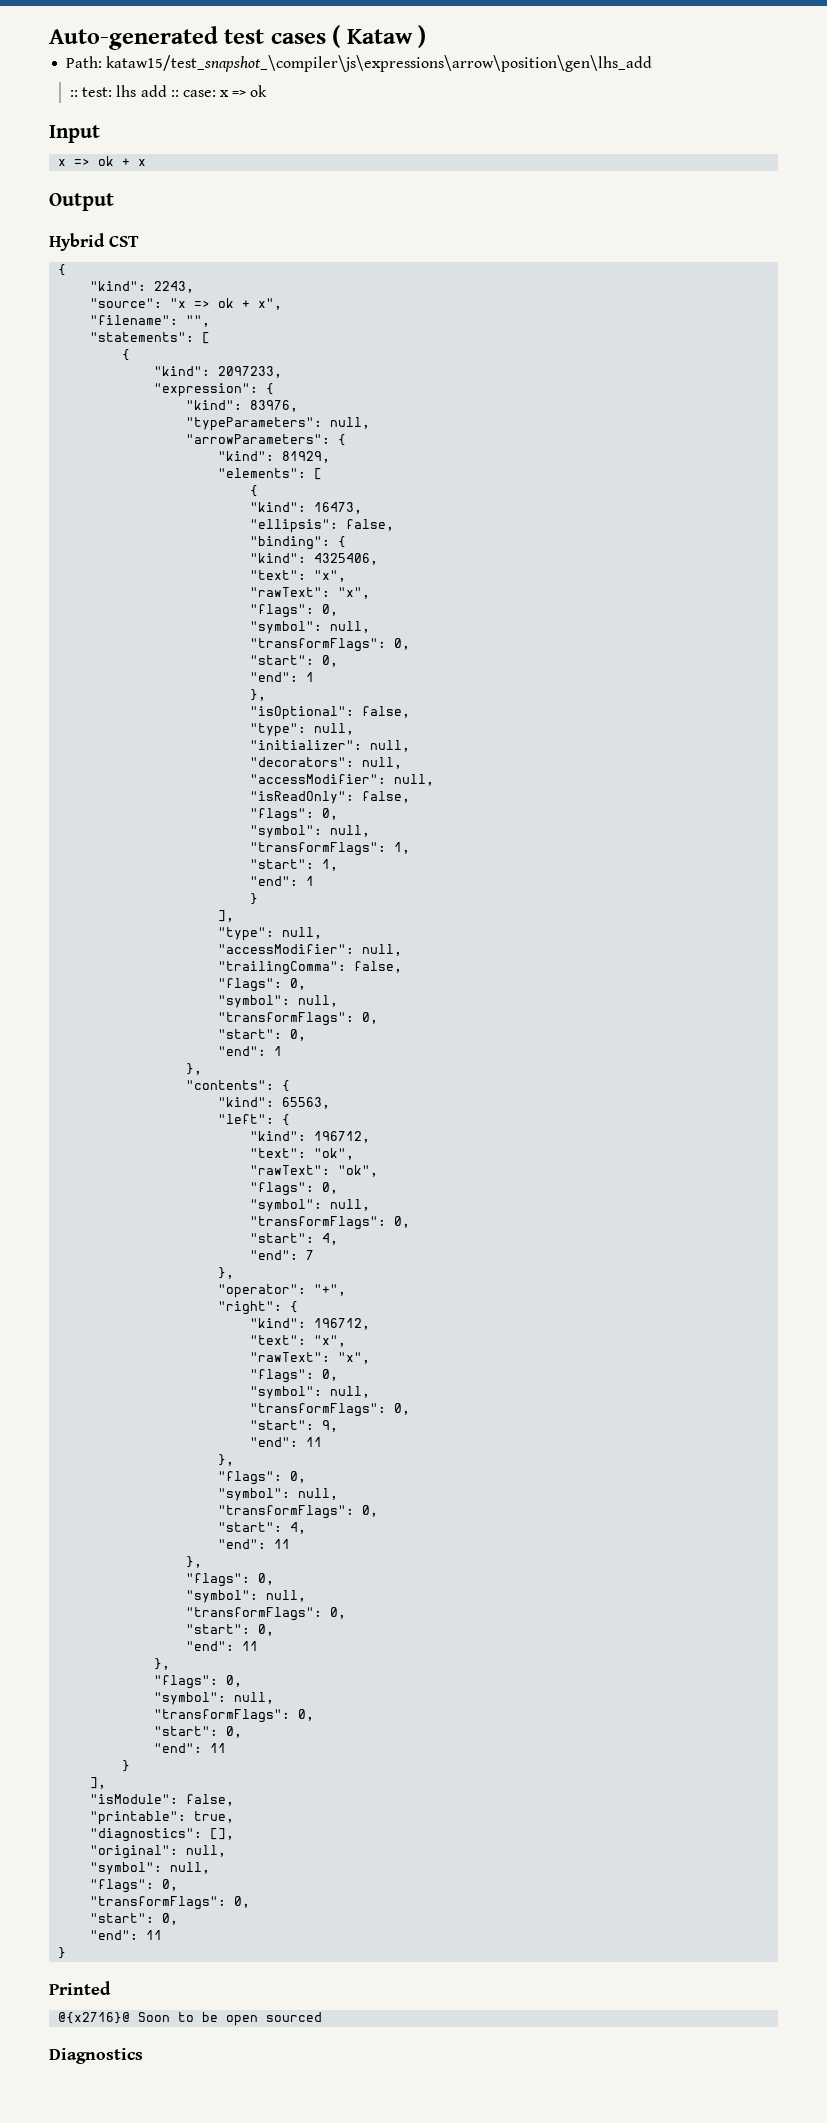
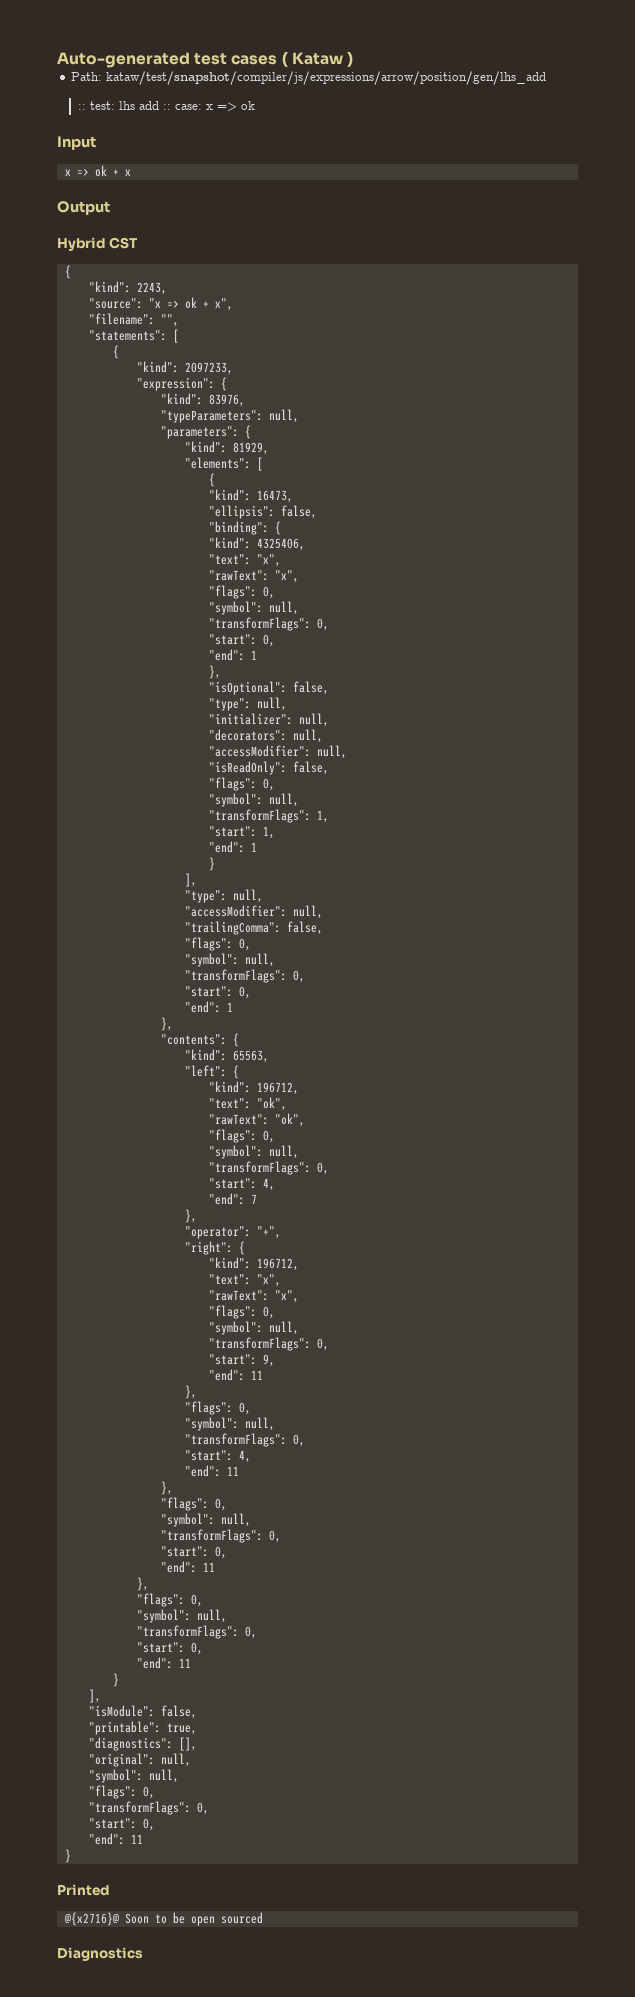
- Path: kataw15/test_snapshot_\compiler\js\expressions\arrow\position\gen\lhs_add
+ Path: kataw/test/snapshot/compiler/js/expressions/arrow/position/gen/lhs_add
- "arrowParameters": {
+ "parameters": {

